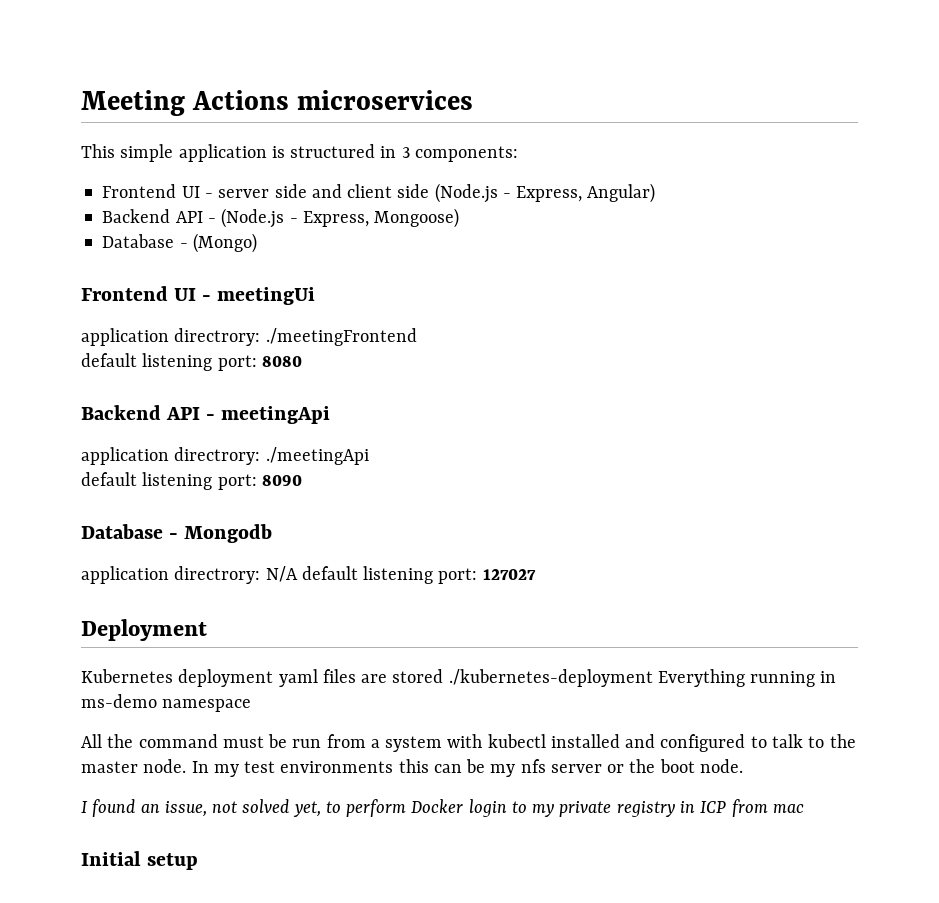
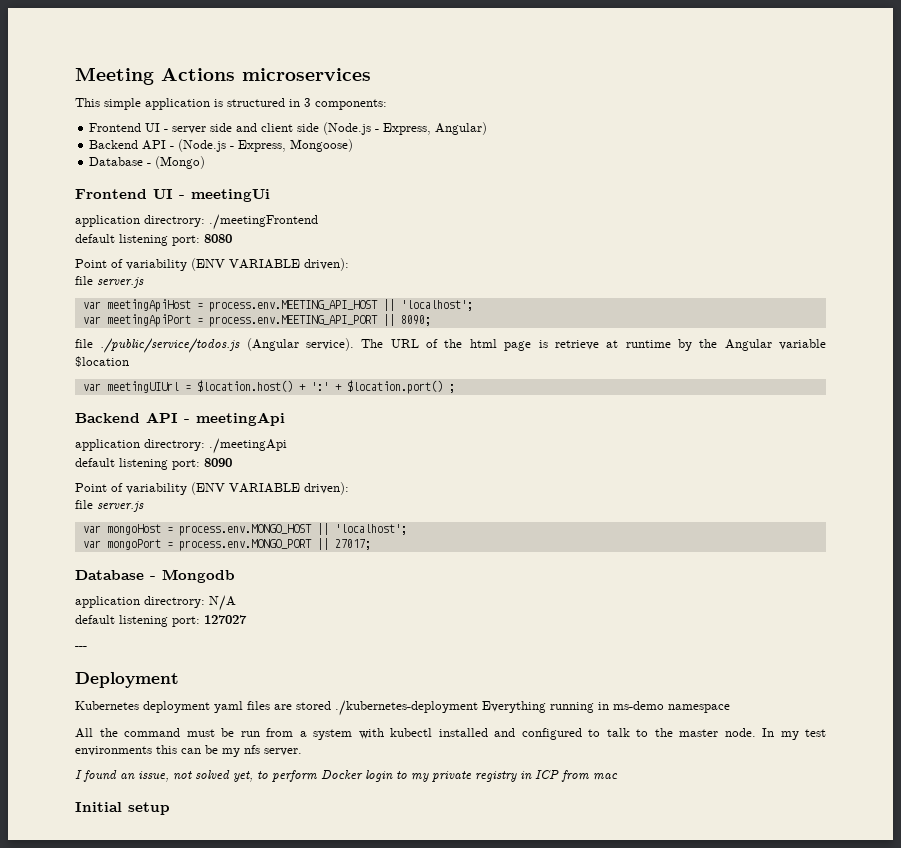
  default listening port: 8080
+ Point of variability (ENV VARIABLE driven):
+ file server.js
+ var meetingApiHost = process.env.MEETING_API_HOST || 'localhost';
+ var meetingApiPort = process.env.MEETING_API_PORT || 8090;
+ file ./public/service/todos.js (Angular service). The URL of the html page is retrieve at runtime by the Angular variable $location
+ var meetingUIUrl = $location.host() + ':' + $location.port() ;
  default listening port: 8090
+ Point of variability (ENV VARIABLE driven):
+ file server.js
+ var mongoHost = process.env.MONGO_HOST || 'localhost';
+ var mongoPort = process.env.MONGO_PORT || 27017;
- application directrory: N/A default listening port: 127027
+ application directrory: N/A
+ default listening port: 127027
+ ---
- In my test environments this can be my nfs server or the boot node.
+ In my test environments this can be my nfs server.

